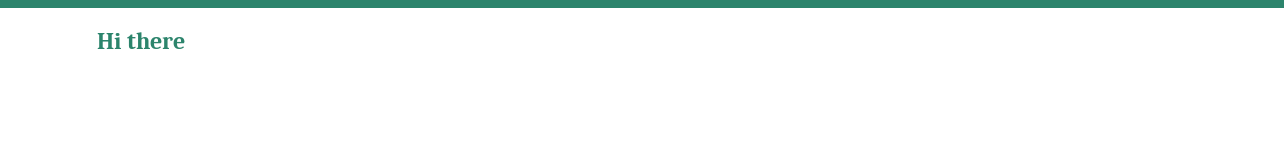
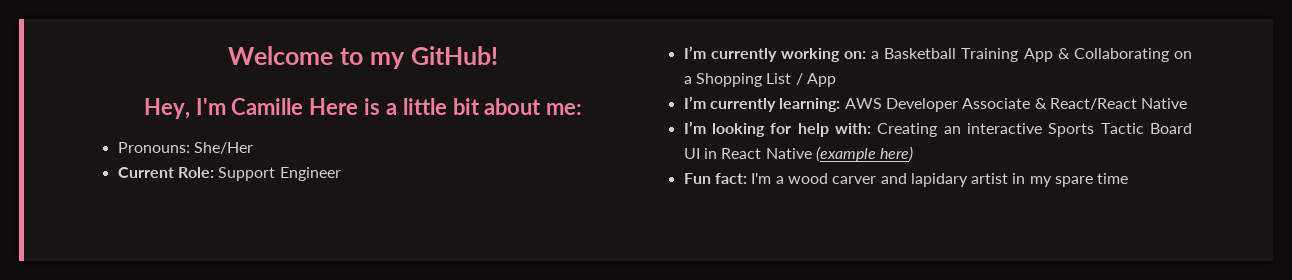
- Hi there
+ Welcome to my GitHub!
+ Hey, I'm Camille Here is a little bit about me:
+ Pronouns: She/Her
+ Current Role: Support Engineer
+ I’m currently working on: a Basketball Training App & Collaborating on a Shopping List / App
+ I’m currently learning: AWS Developer Associate & React/React Native
+ I’m looking for help with: Creating an interactive Sports Tactic Board UI in React Native (example here)
+ Fun fact: I'm a wood carver and lapidary artist in my spare time

